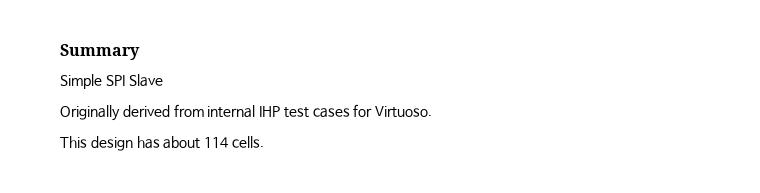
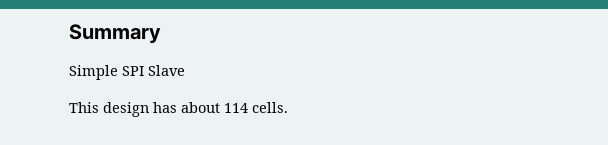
- Originally derived from internal IHP test cases for Virtuoso.

